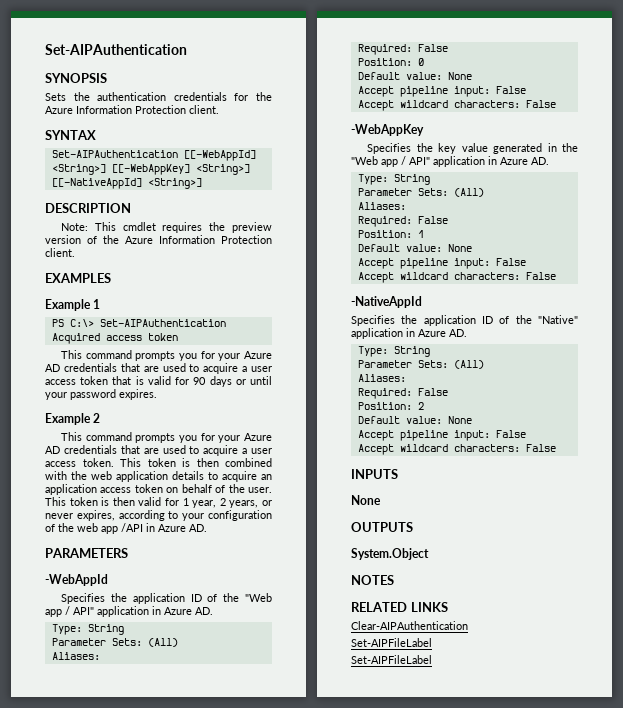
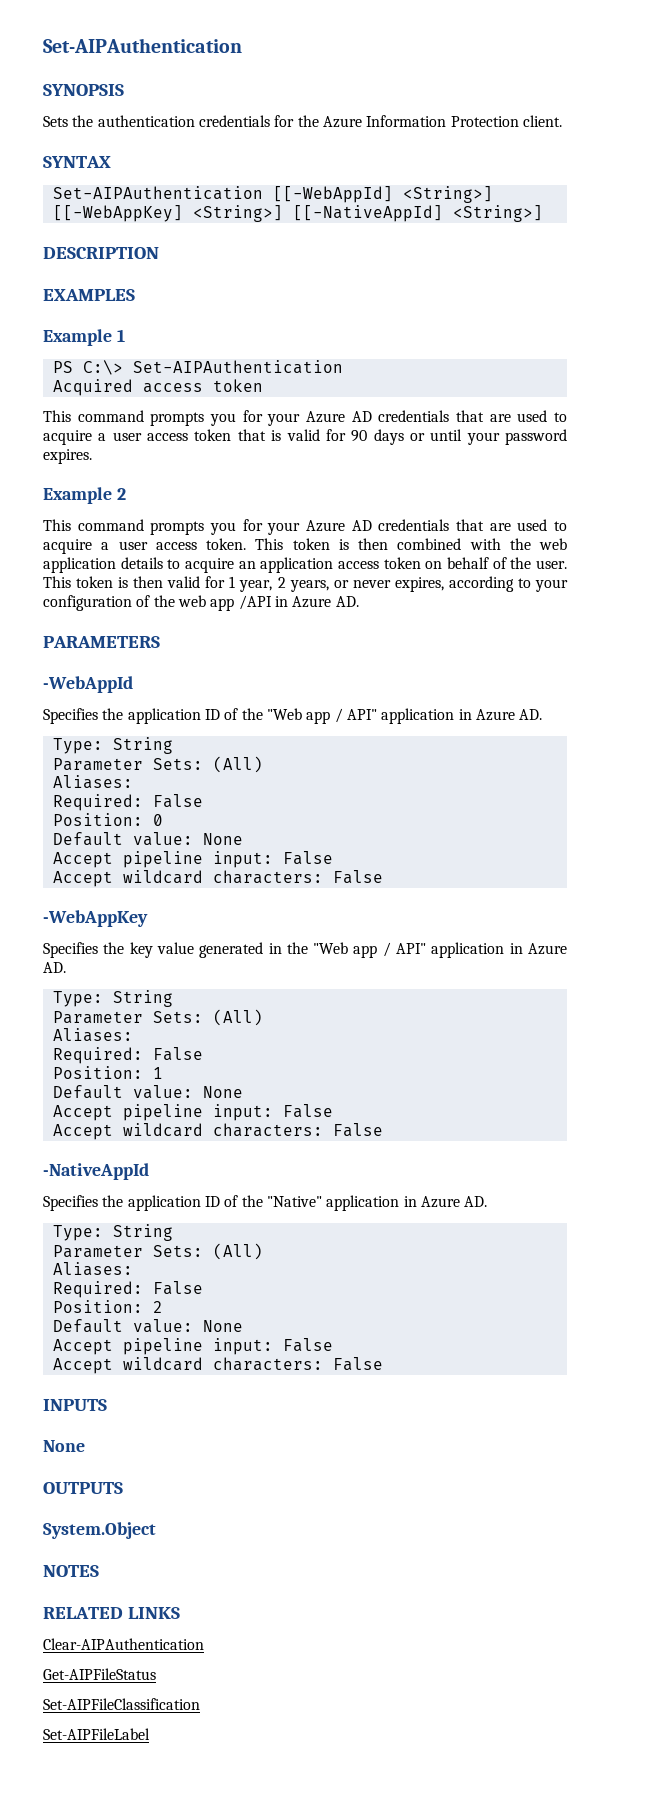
- Note: This cmdlet requires the preview version of the Azure Information Protection client.
  Clear-AIPAuthentication
- Set-AIPFileLabel
+ Get-AIPFileStatus
+ Set-AIPFileClassification

